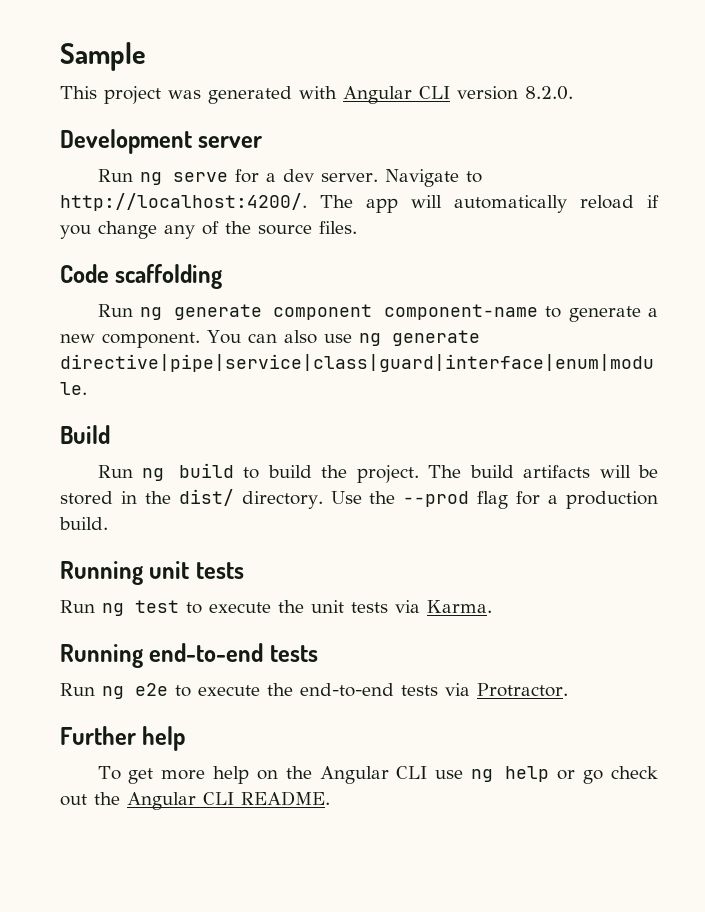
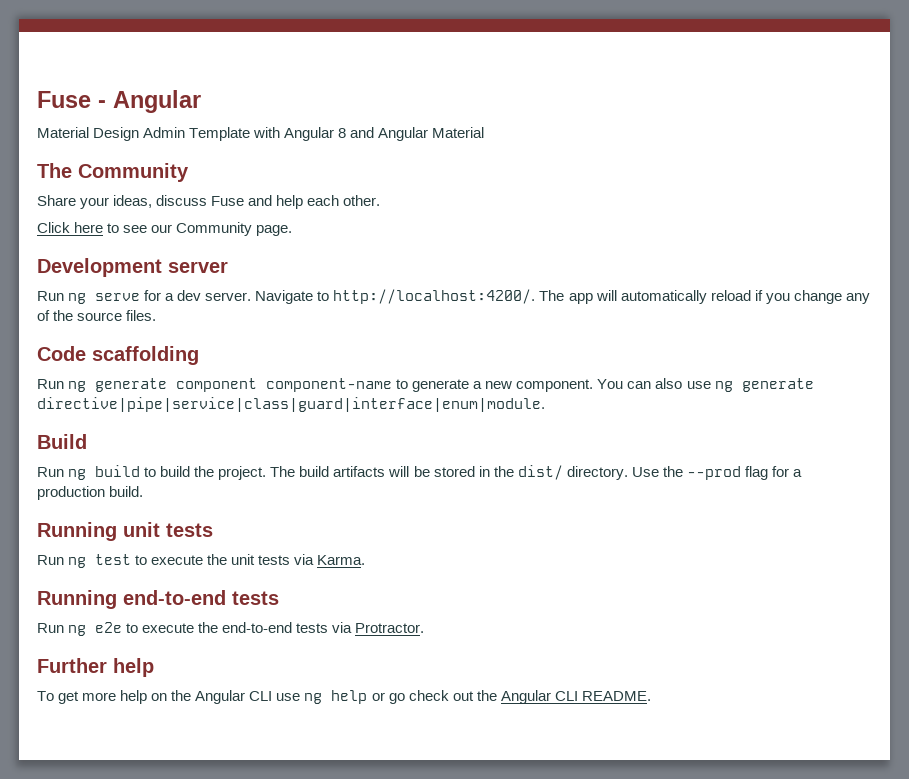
- Sample
- This project was generated with Angular CLI version 8.2.0.
+ Fuse - Angular
+ Material Design Admin Template with Angular 8 and Angular Material
+ The Community
+ Share your ideas, discuss Fuse and help each other.
+ Click here to see our Community page.

